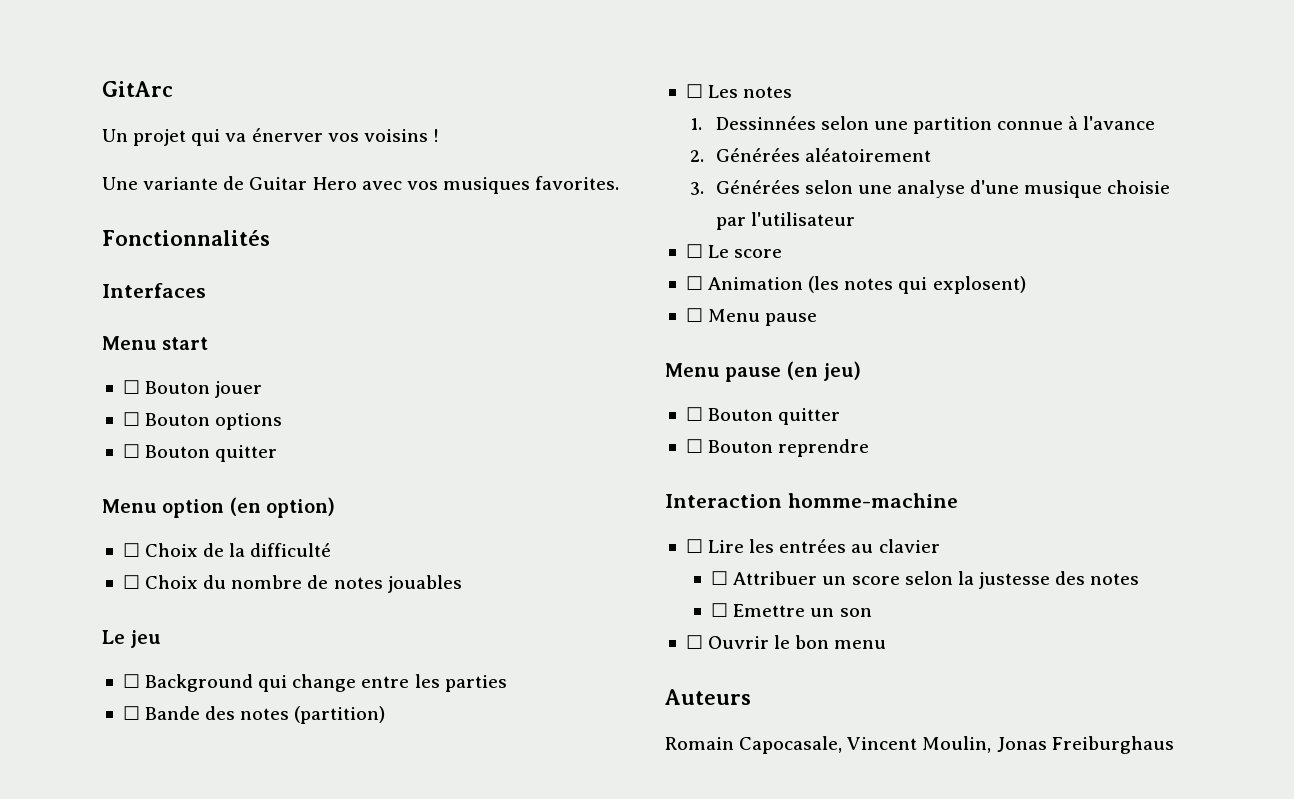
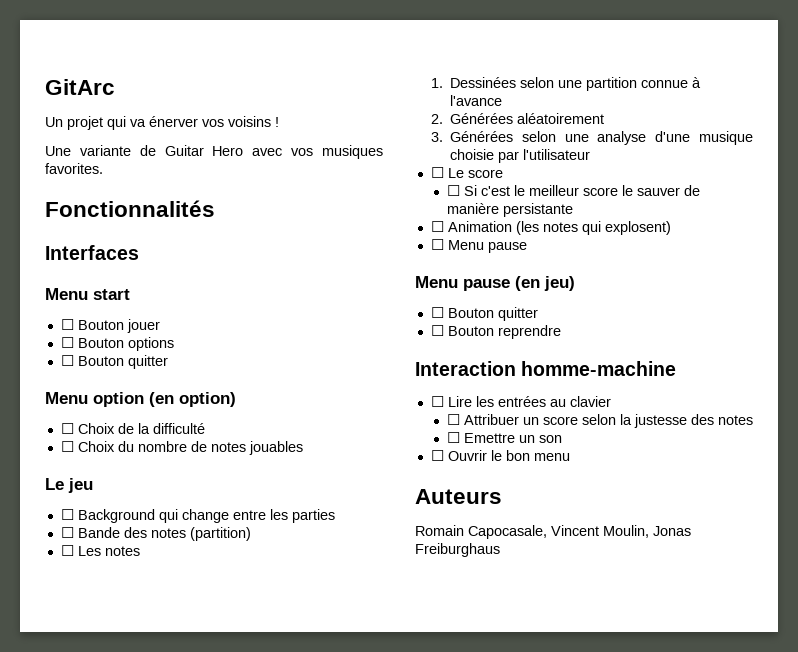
- 1. Dessinnées selon une partition connue à l'avance
+ 1. Dessinées selon une partition connue à l'avance
+ ☐ Si c'est le meilleur score le sauver de manière persistante

